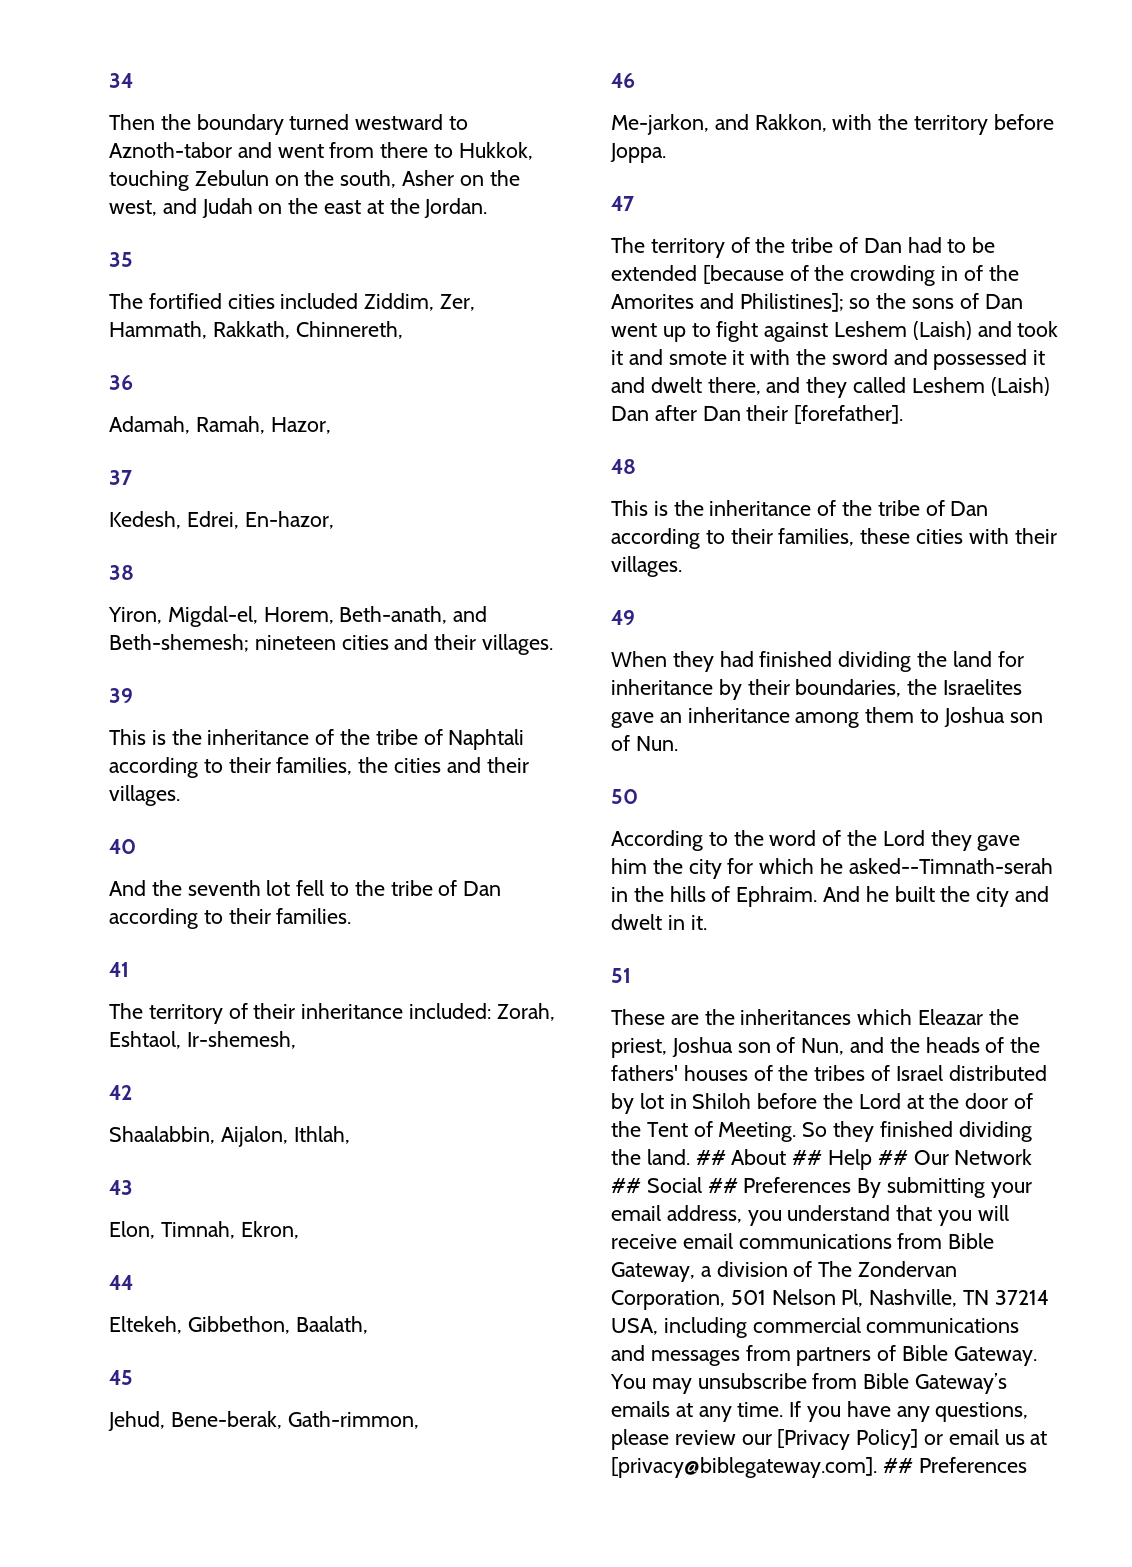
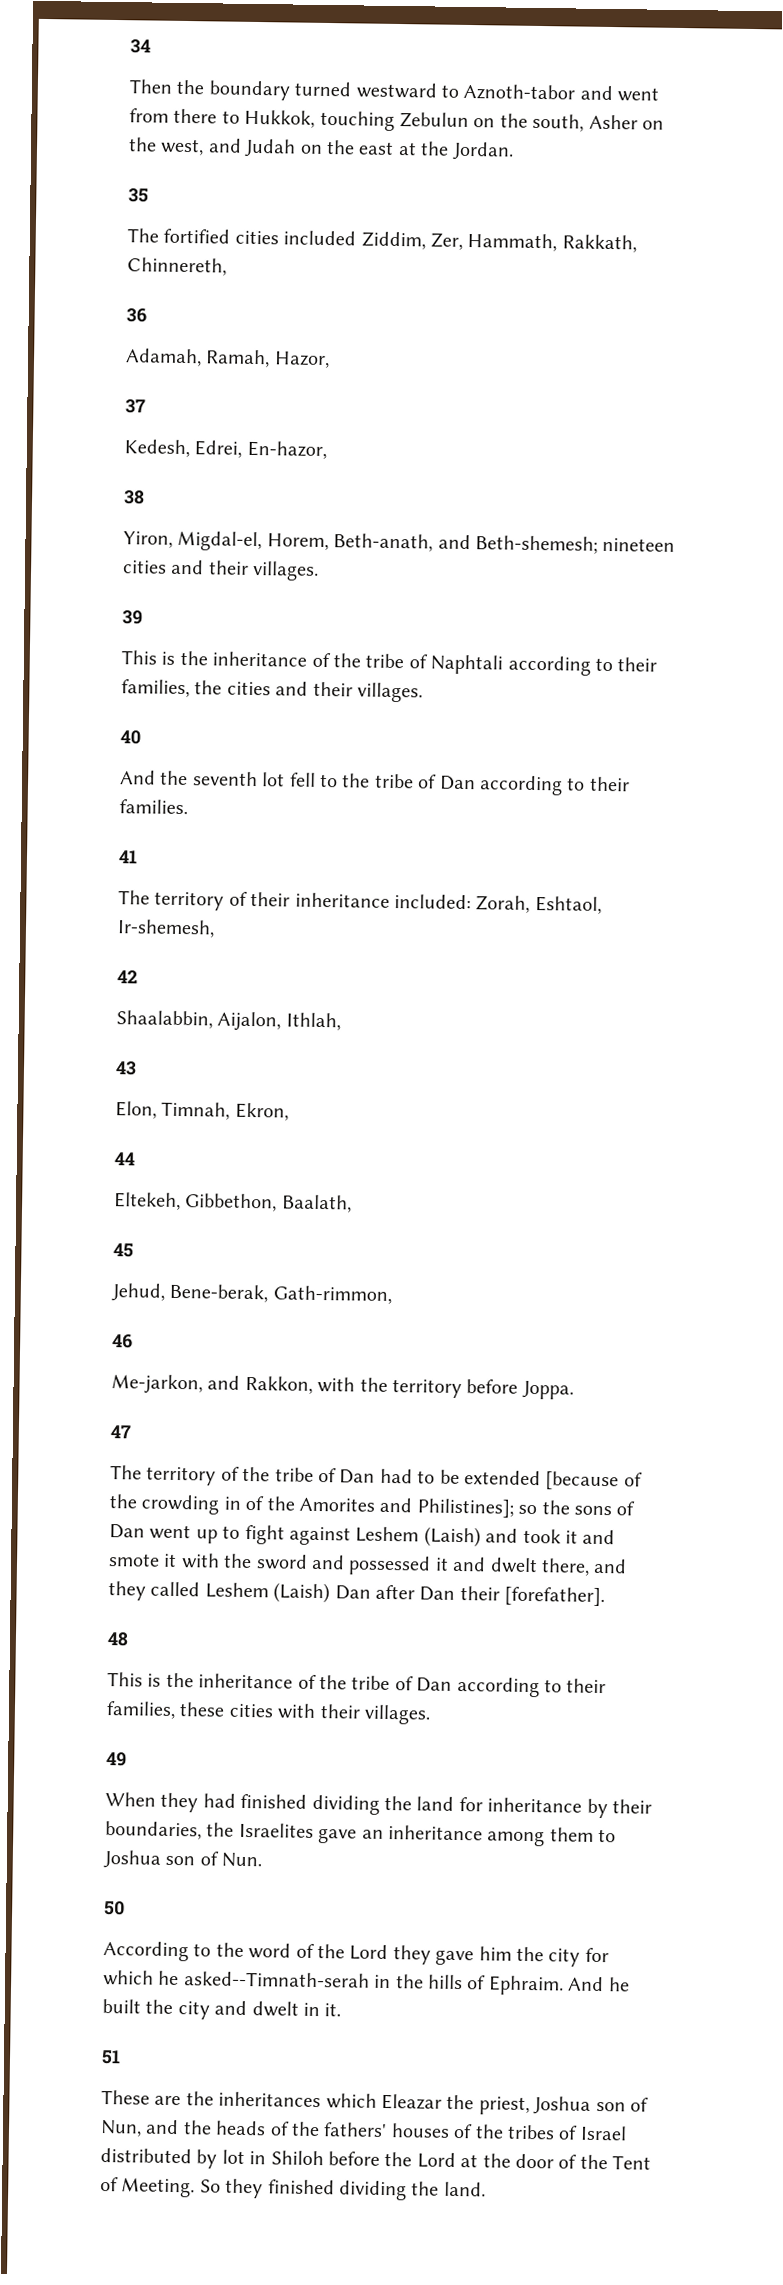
- ## About ## Help ## Our Network ## Social ## Preferences By submitting your email address, you understand that you will receive email communications from Bible Gateway, a division of The Zondervan Corporation, 501 Nelson Pl, Nashville, TN 37214 USA, including commercial communications and messages from partners of Bible Gateway. You may unsubscribe from Bible Gateway’s emails at any time. If you have any questions, please review our [Privacy Policy] or email us at [privacy@biblegateway.com]. ## Preferences

